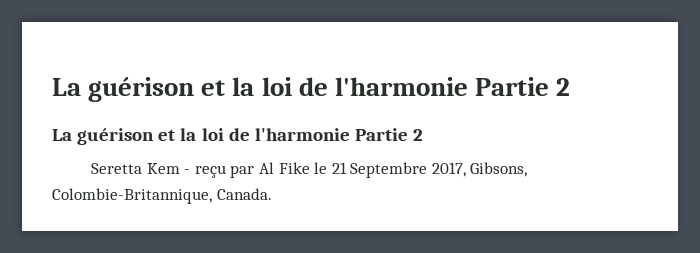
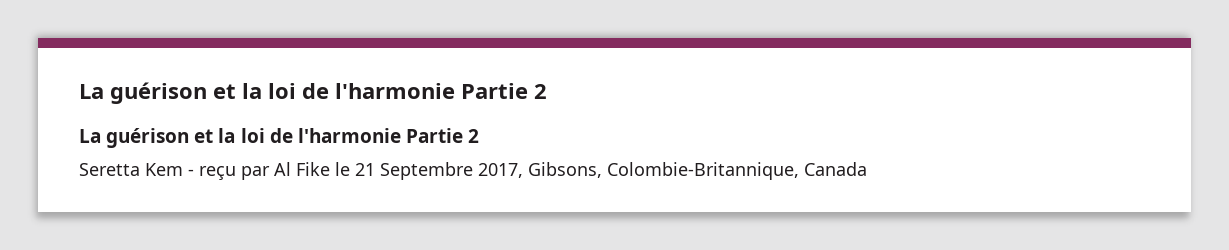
- Seretta Kem - reçu par Al Fike le 21 Septembre 2017, Gibsons, Colombie-Britannique, Canada.
+ Seretta Kem - reçu par Al Fike le 21 Septembre 2017, Gibsons, Colombie-Britannique, Canada

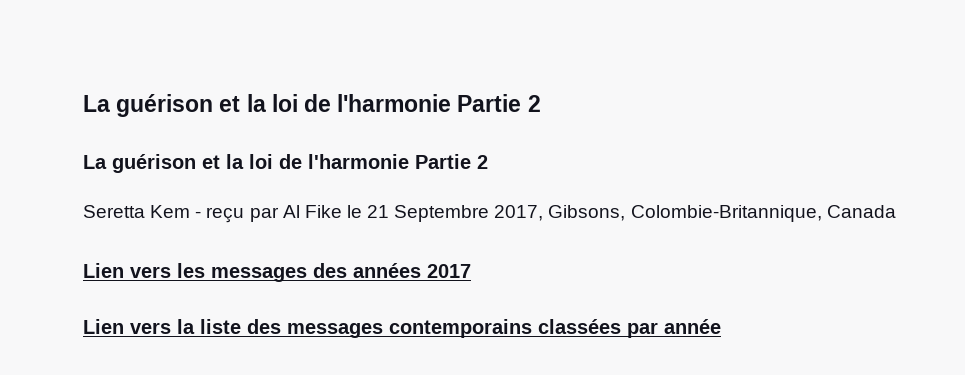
+ Lien vers les messages des années 2017
+ Lien vers la liste des messages contemporains classées par année

